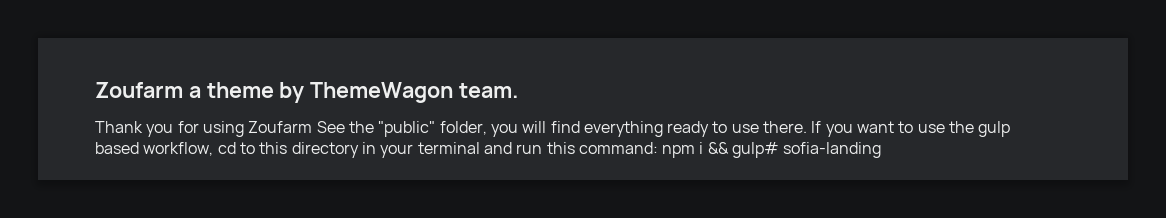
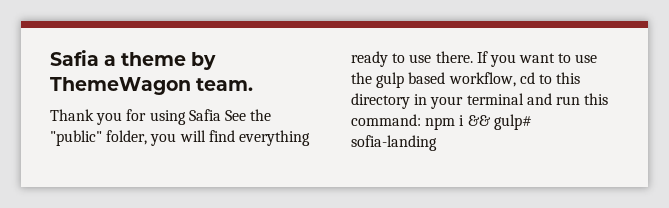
- Zoufarm a theme by ThemeWagon team.
+ Safia a theme by ThemeWagon team.
- Thank you for using Zoufarm See the "public" folder, you will find everything ready to use there.
+ Thank you for using Safia See the "public" folder, you will find everything ready to use there.

